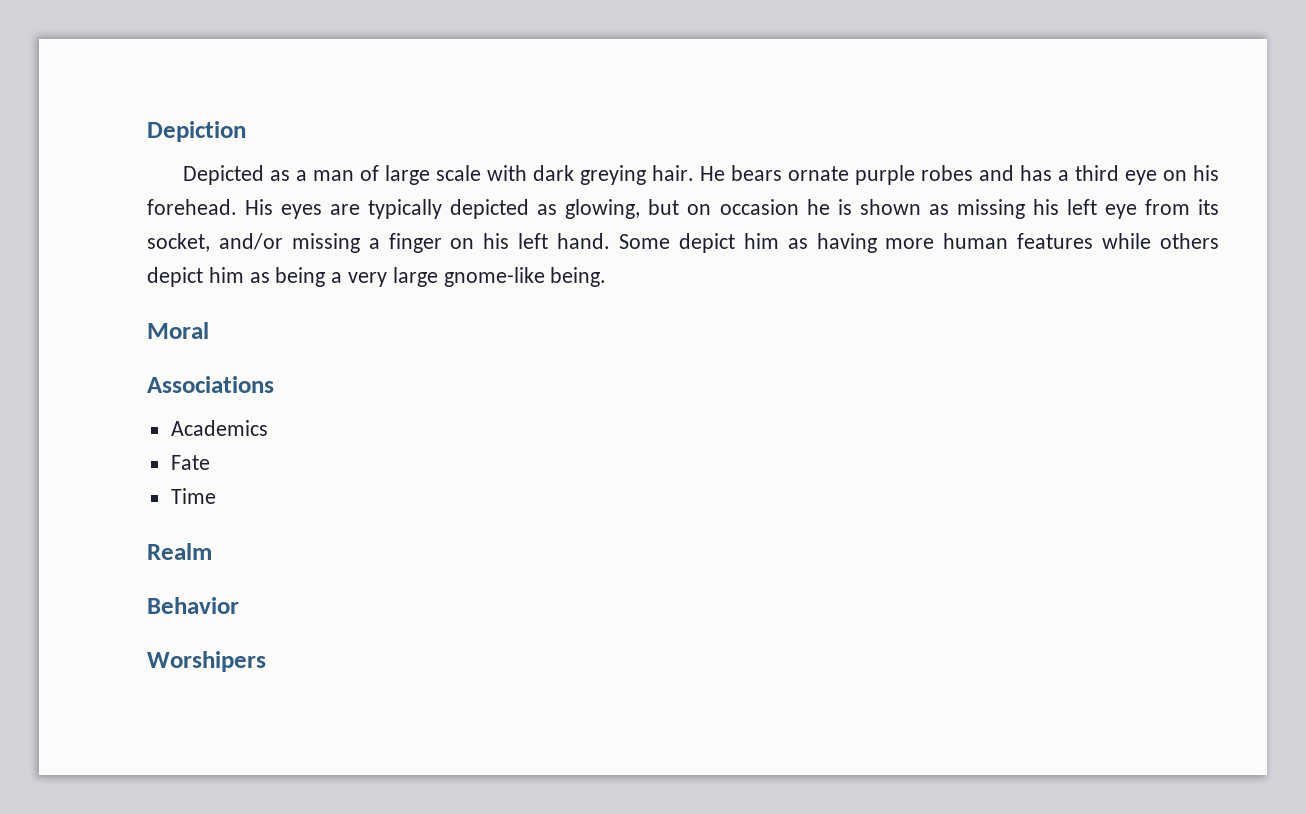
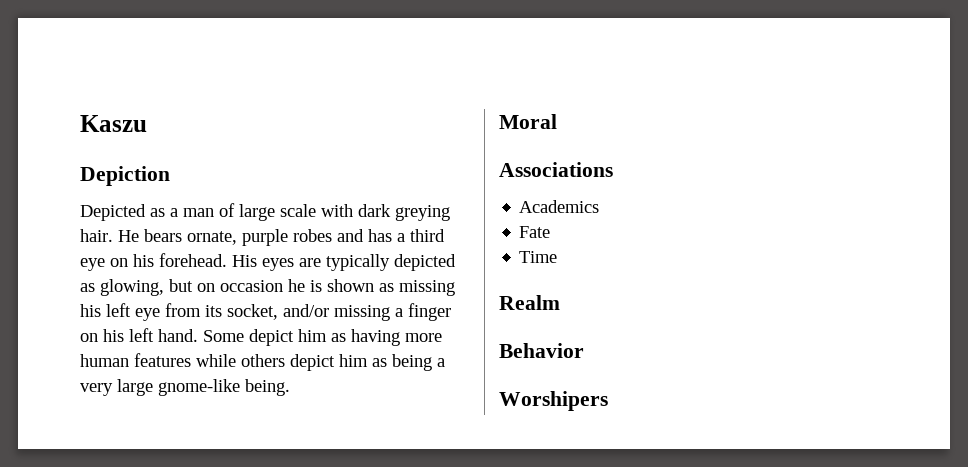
+ Kaszu
- He bears ornate purple robes and has a third eye on his forehead.
+ He bears ornate, purple robes and has a third eye on his forehead.

